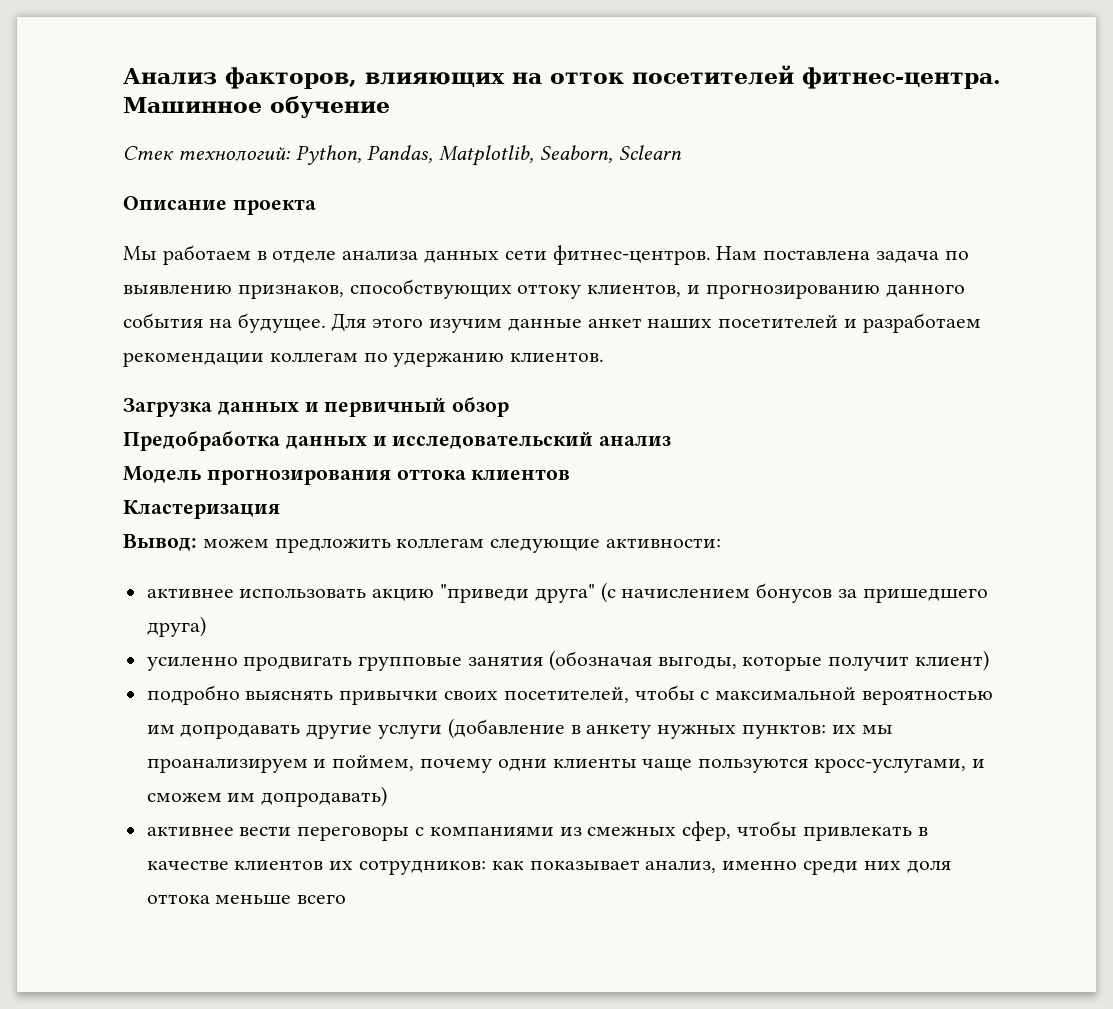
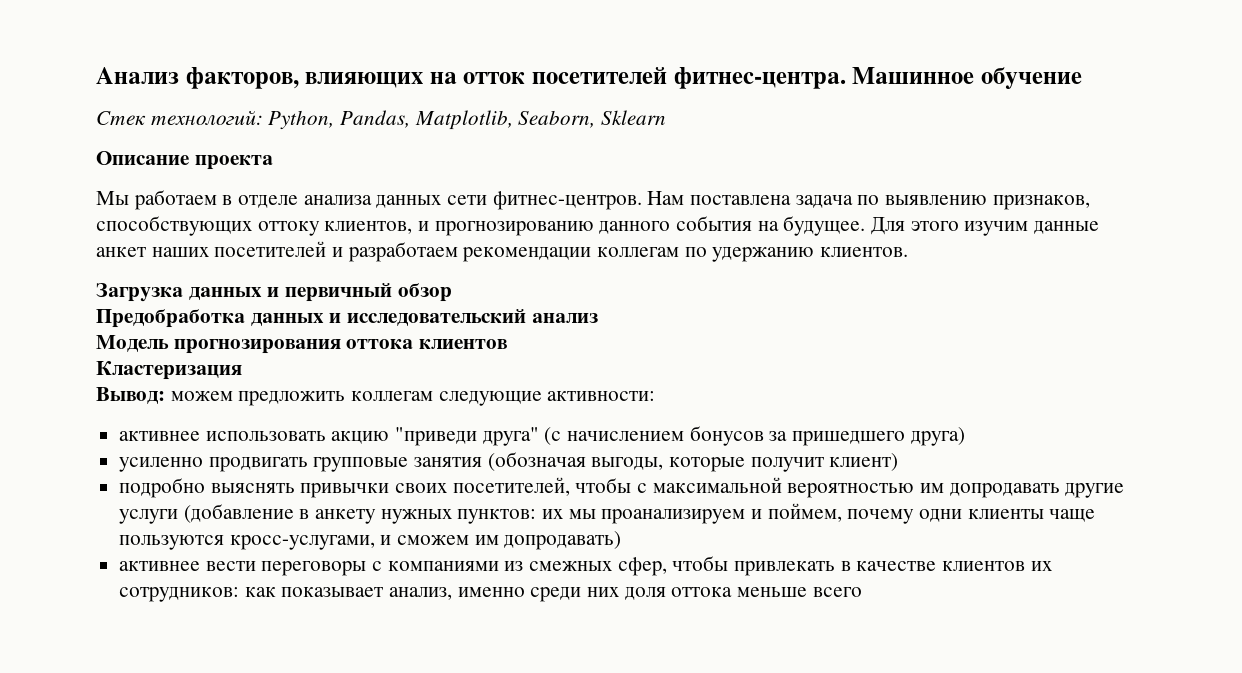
- Стек технологий: Python, Pandas, Matplotlib, Seaborn, Sclearn
+ Стек технологий: Python, Pandas, Matplotlib, Seaborn, Sklearn

